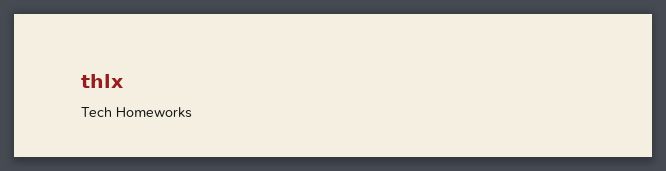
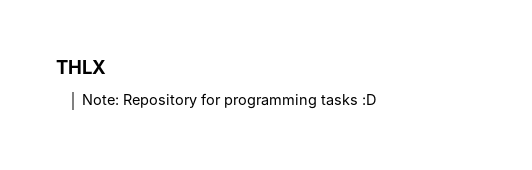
- thlx
- Tech Homeworks
+ THLX
+ Note: Repository for programming tasks :D

